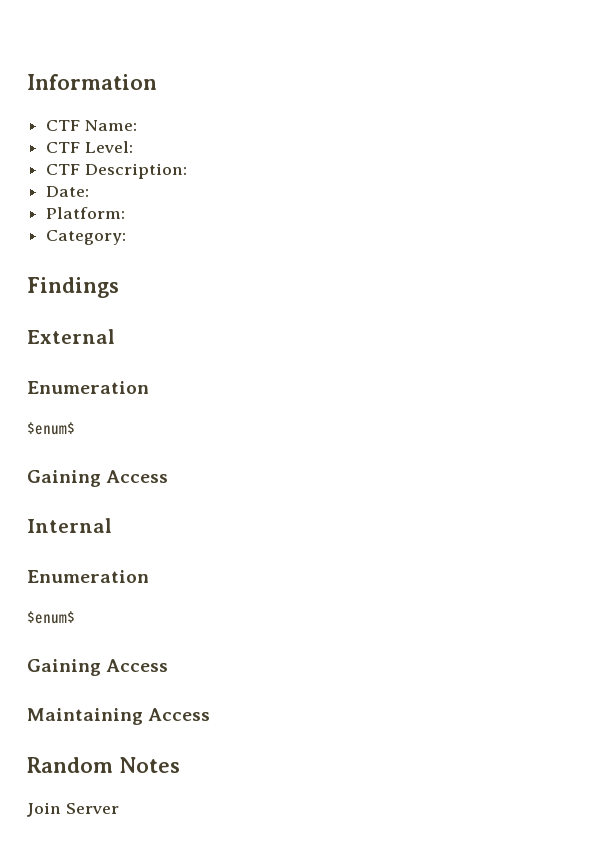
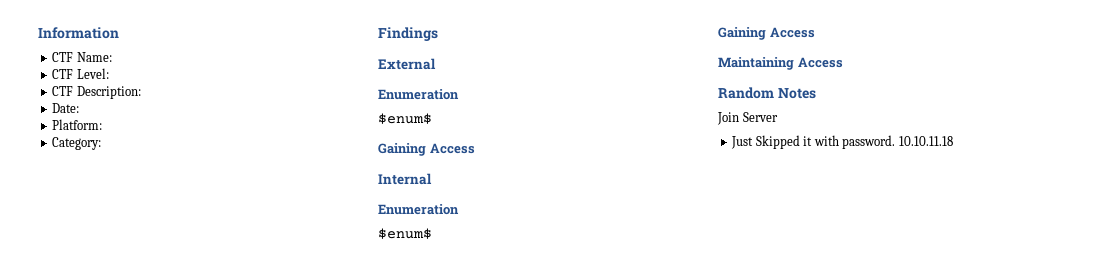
+ Just Skipped it with password. 10.10.11.18

